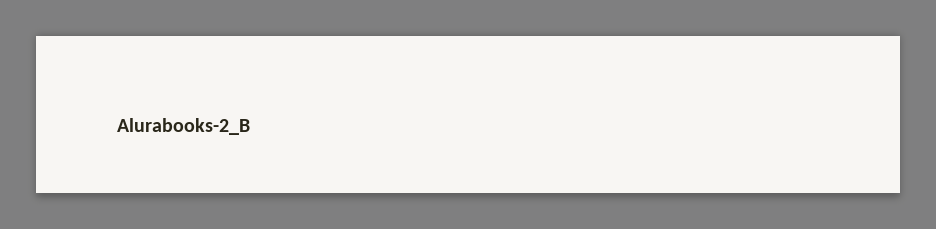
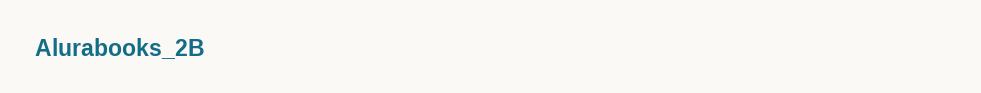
- Alurabooks-2_B
+ Alurabooks_2B

